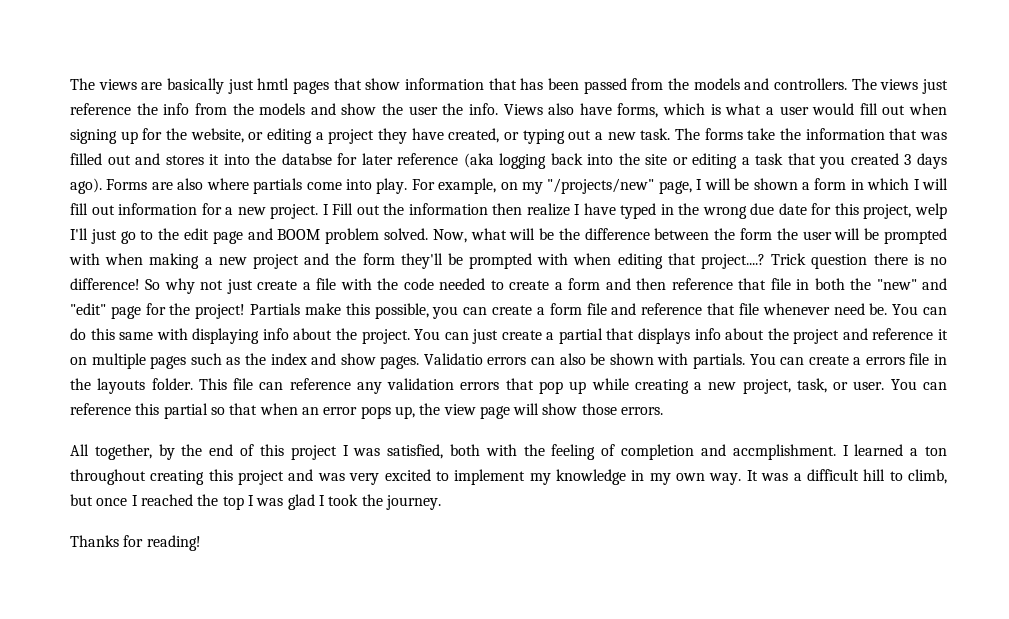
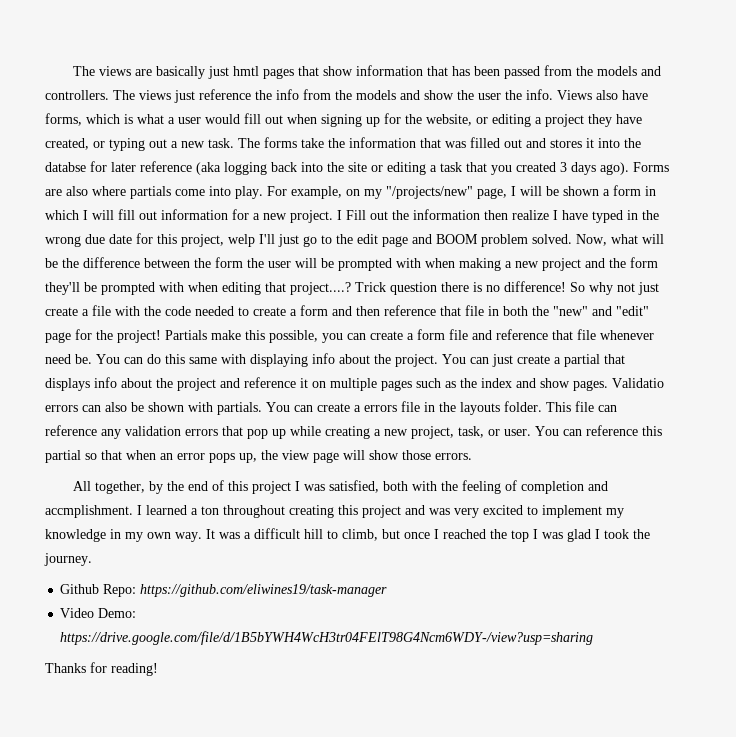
+ Github Repo: https://github.com/eliwines19/task-manager
+ Video Demo: https://drive.google.com/file/d/1B5bYWH4WcH3tr04FElT98G4Ncm6WDY-/view?usp=sharing

